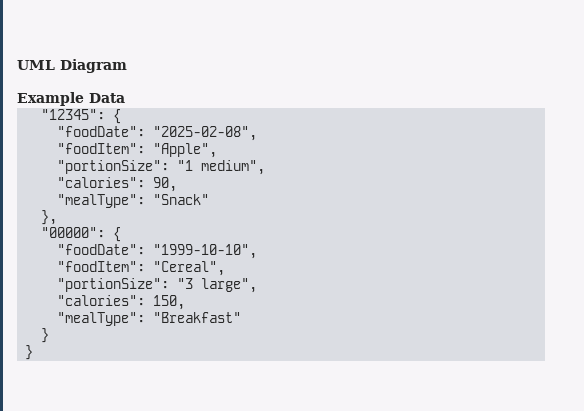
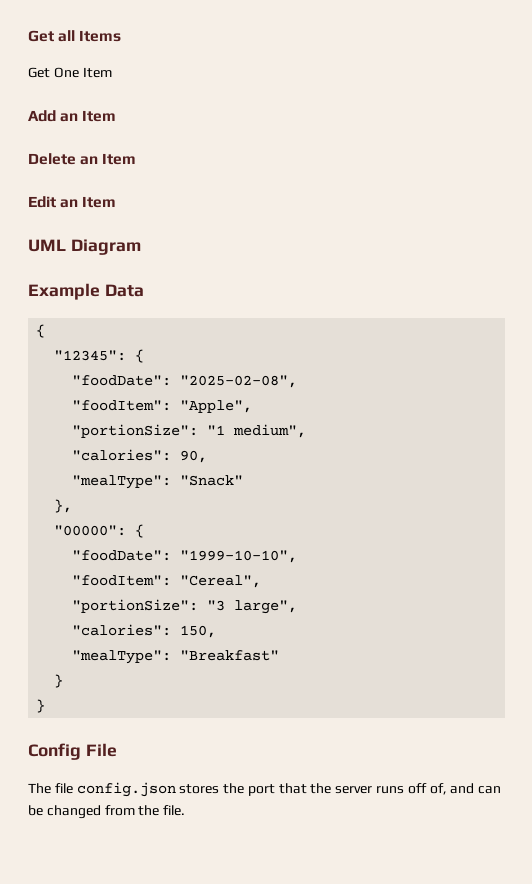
+ Get all Items
+ Get One Item
+ Add an Item
+ Delete an Item
+ Edit an Item
  Example Data
+ {
+ Config File
+ The file config.json stores the port that the server runs off of, and can be changed from the file.

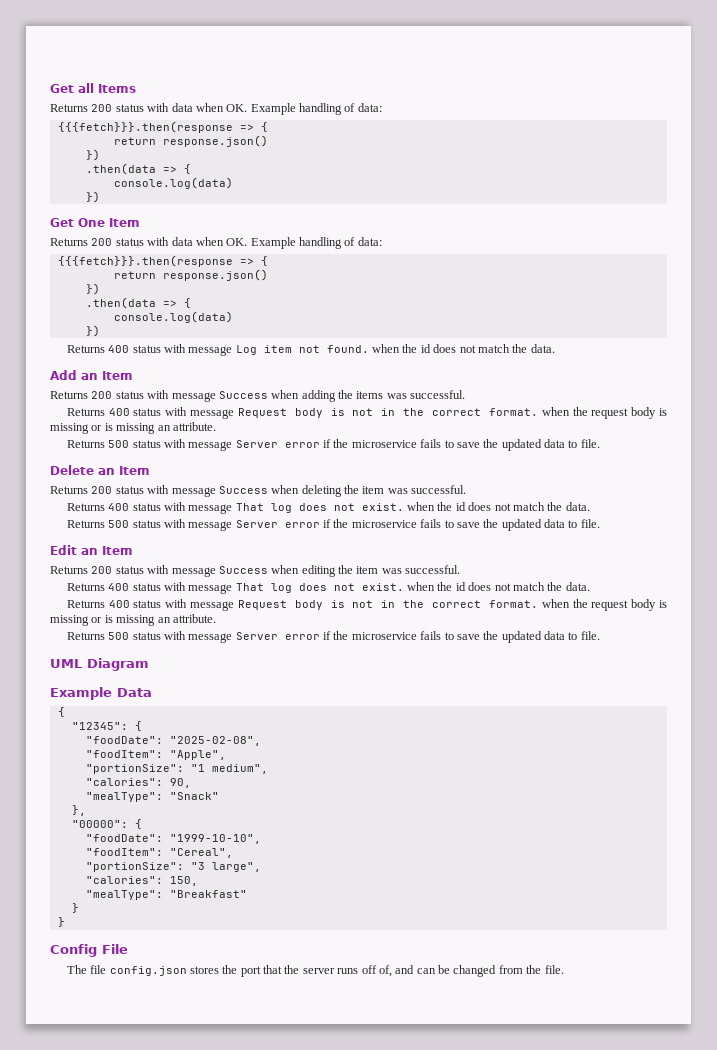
  Get all Items
+ Returns 200 status with data when OK. Example handling of data:
+ {{{fetch}}}.then(response => {
+ return response.json()
+ })
+ .then(data => {
+ console.log(data)
+ })
  Get One Item
+ Returns 200 status with data when OK. Example handling of data:
+ {{{fetch}}}.then(response => {
+ return response.json()
+ })
+ .then(data => {
+ console.log(data)
+ })
+ Returns 400 status with message Log item not found. when the id does not match the data.
  Add an Item
+ Returns 200 status with message Success when adding the items was successful.
+ Returns 400 status with message Request body is not in the correct format. when the request body is missing or is missing an attribute.
+ Returns 500 status with message Server error if the microservice fails to save the updated data to file.
  Delete an Item
+ Returns 200 status with message Success when deleting the item was successful.
+ Returns 400 status with message That log does not exist. when the id does not match the data.
+ Returns 500 status with message Server error if the microservice fails to save the updated data to file.
  Edit an Item
+ Returns 200 status with message Success when editing the item was successful.
+ Returns 400 status with message That log does not exist. when the id does not match the data.
+ Returns 400 status with message Request body is not in the correct format. when the request body is missing or is missing an attribute.
+ Returns 500 status with message Server error if the microservice fails to save the updated data to file.

